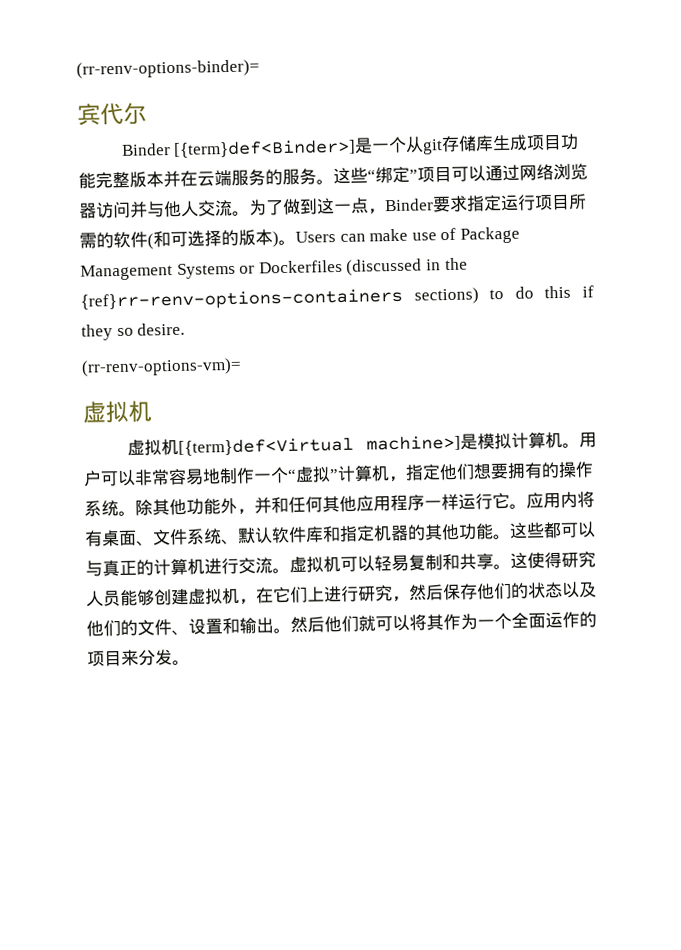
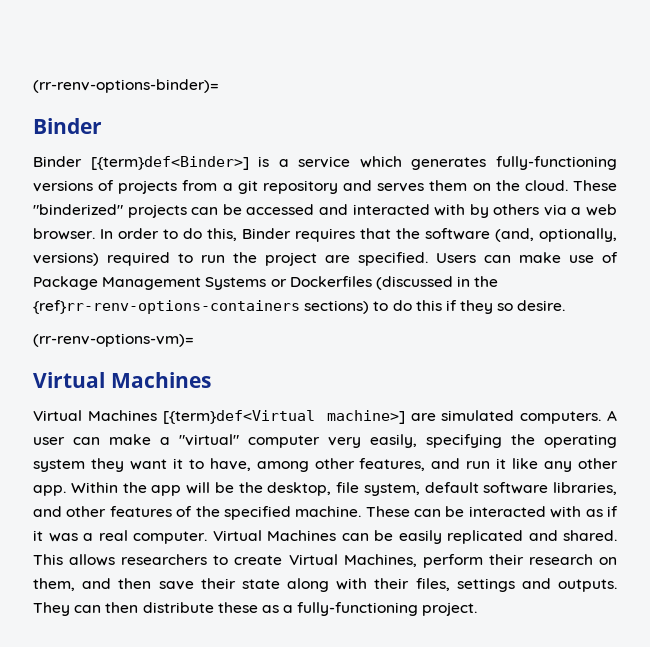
  (rr-renv-options-binder)=
- 宾代尔
+ Binder
- Binder [{term}def<Binder>]是一个从git存储库生成项目功能完整版本并在云端服务的服务。这些“绑定”项目可以通过网络浏览器访问并与他人交流。为了做到这一点，Binder要求指定运行项目所需的软件(和可选择的版本)。
+ Binder [{term}def<Binder>] is a service which generates fully-functioning versions of projects from a git repository and serves them on the cloud. These "binderized" projects can be accessed and interacted with by others via a web browser. In order to do this, Binder requires that the software (and, optionally, versions) required to run the project are specified.
  (rr-renv-options-vm)=
- 虚拟机
- 虚拟机[{term}def<Virtual machine>]是模拟计算机。用户可以非常容易地制作一个“虚拟”计算机，指定他们想要拥有的操作系统。除其他功能外，并和任何其他应用程序一样运行它。应用内将有桌面、文件系统、默认软件库和指定机器的其他功能。这些都可以与真正的计算机进行交流。虚拟机可以轻易复制和共享。这使得研究人员能够创建虚拟机，在它们上进行研究，然后保存他们的状态以及他们的文件、设置和输出。然后他们就可以将其作为一个全面运作的项目来分发。
+ Virtual Machines
+ Virtual Machines [{term}def<Virtual machine>] are simulated computers. A user can make a "virtual" computer very easily, specifying the operating system they want it to have, among other features, and run it like any other app. Within the app will be the desktop, file system, default software libraries, and other features of the specified machine. These can be interacted with as if it was a real computer. Virtual Machines can be easily replicated and shared. This allows researchers to create Virtual Machines, perform their research on them, and then save their state along with their files, settings and outputs. They can then distribute these as a fully-functioning project.

